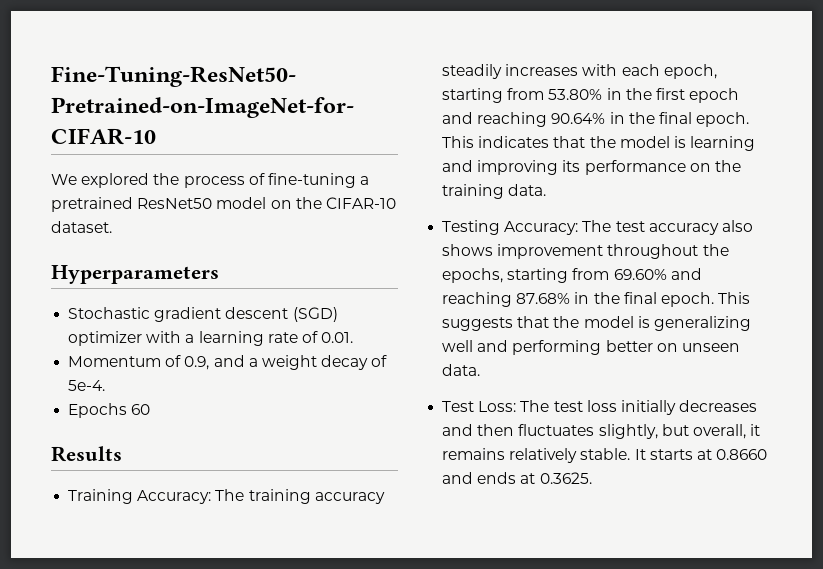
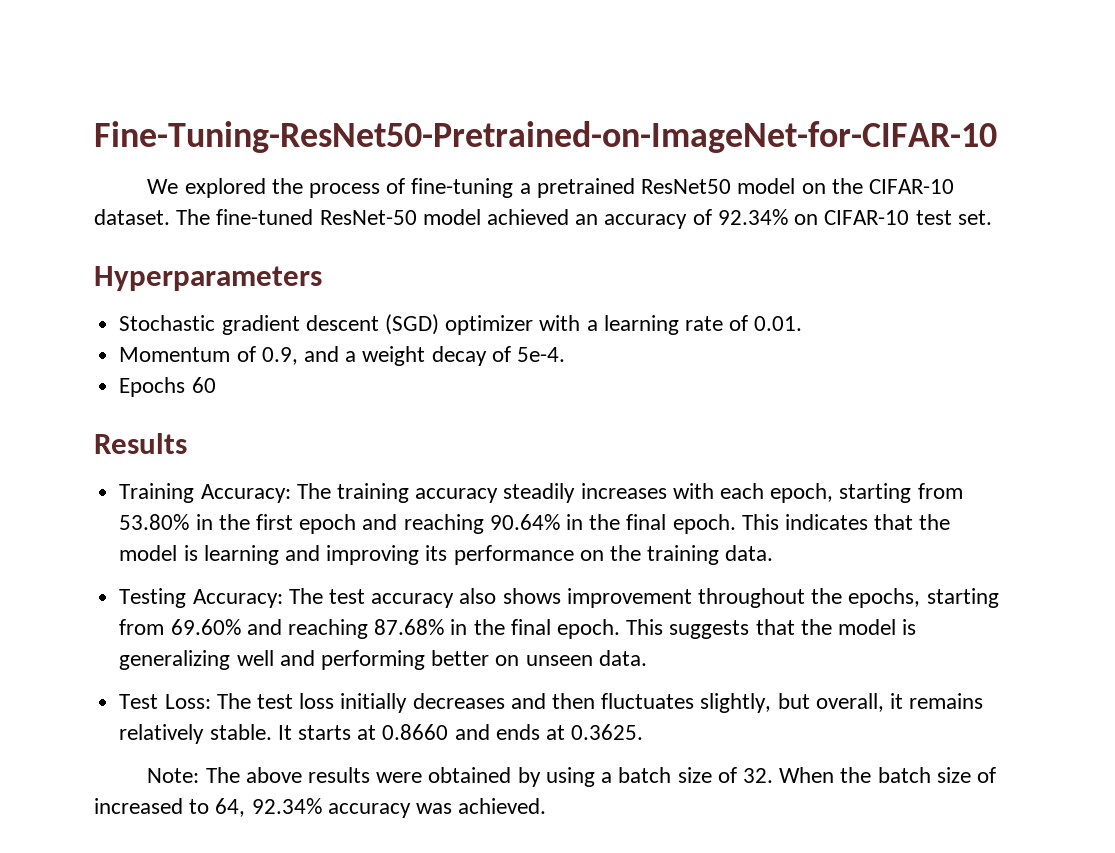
+ The fine-tuned ResNet-50 model achieved an accuracy of 92.34% on CIFAR-10 test set.
+ Note: The above results were obtained by using a batch size of 32. When the batch size of increased to 64, 92.34% accuracy was achieved.

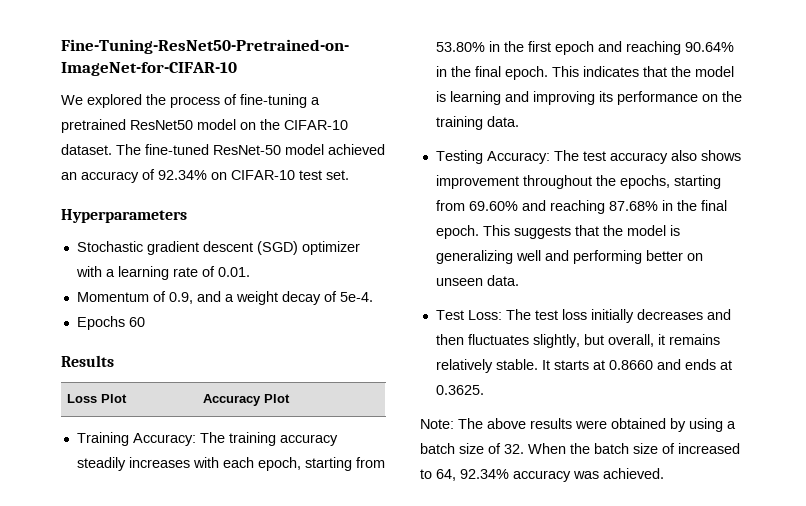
+ Loss Plot | Accuracy Plot

